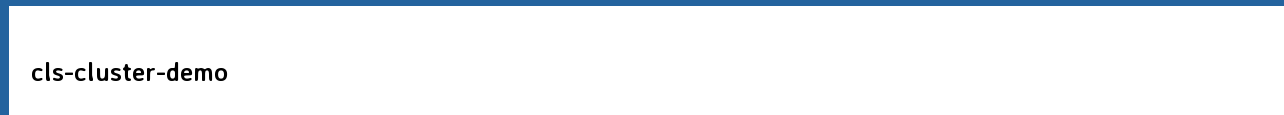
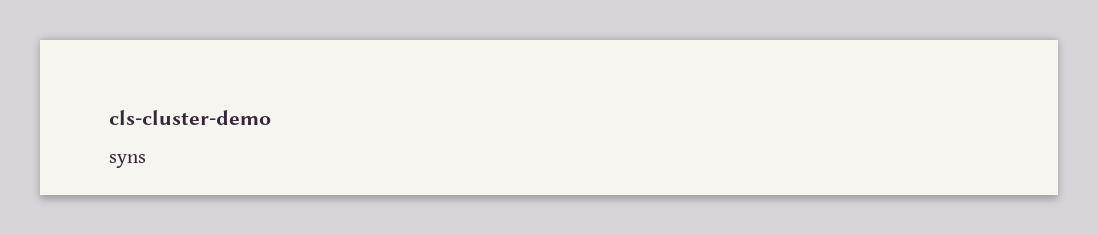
+ syns

